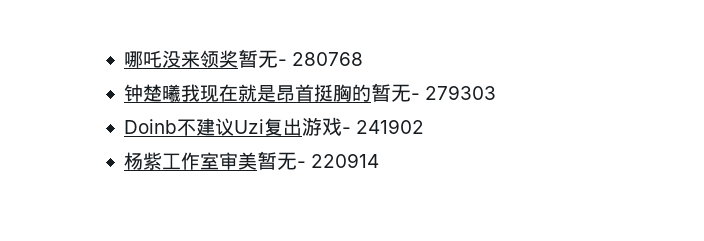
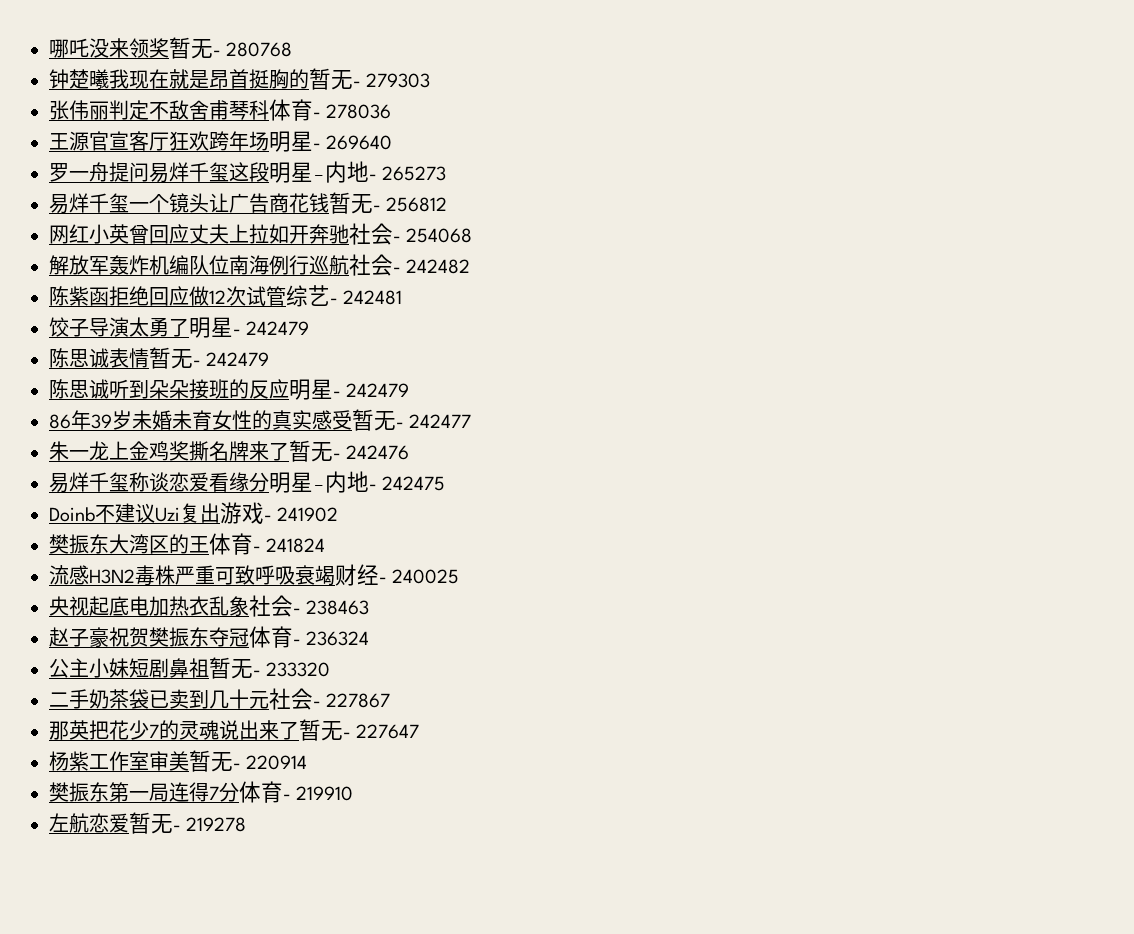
+ 张伟丽判定不敌舍甫琴科体育- 278036
+ 王源官宣客厅狂欢跨年场明星- 269640
+ 罗一舟提问易烊千玺这段明星-内地- 265273
+ 易烊千玺一个镜头让广告商花钱暂无- 256812
+ 网红小英曾回应丈夫上拉如开奔驰社会- 254068
+ 解放军轰炸机编队位南海例行巡航社会- 242482
+ 陈紫函拒绝回应做12次试管综艺- 242481
+ 饺子导演太勇了明星- 242479
+ 陈思诚表情暂无- 242479
+ 陈思诚听到朵朵接班的反应明星- 242479
+ 86年39岁未婚未育女性的真实感受暂无- 242477
+ 朱一龙上金鸡奖撕名牌来了暂无- 242476
+ 易烊千玺称谈恋爱看缘分明星-内地- 242475
+ 樊振东大湾区的王体育- 241824
+ 流感H3N2毒株严重可致呼吸衰竭财经- 240025
+ 央视起底电加热衣乱象社会- 238463
+ 赵子豪祝贺樊振东夺冠体育- 236324
+ 公主小妹短剧鼻祖暂无- 233320
+ 二手奶茶袋已卖到几十元社会- 227867
+ 那英把花少7的灵魂说出来了暂无- 227647
+ 樊振东第一局连得7分体育- 219910
+ 左航恋爱暂无- 219278

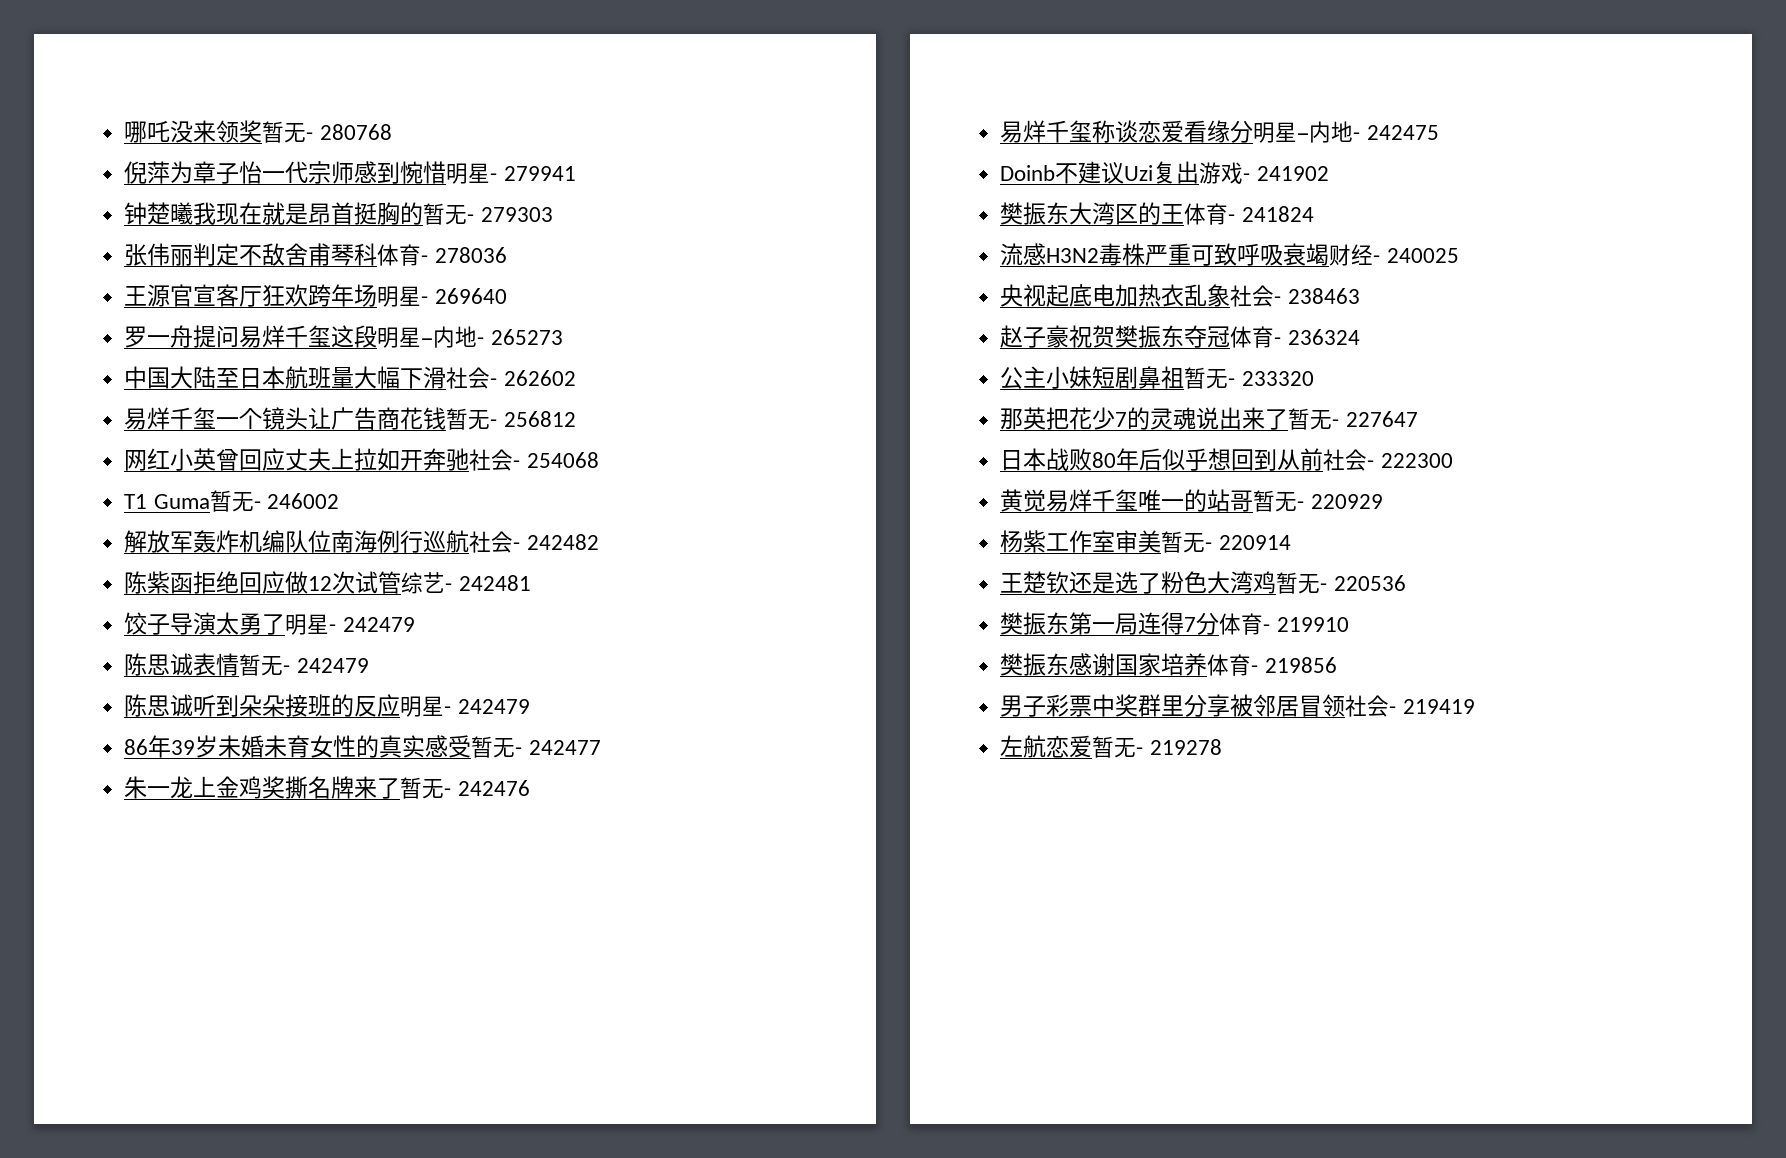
+ 倪萍为章子怡一代宗师感到惋惜明星- 279941
+ 中国大陆至日本航班量大幅下滑社会- 262602
+ T1 Guma暂无- 246002
- 二手奶茶袋已卖到几十元社会- 227867
+ 日本战败80年后似乎想回到从前社会- 222300
+ 黄觉易烊千玺唯一的站哥暂无- 220929
+ 王楚钦还是选了粉色大湾鸡暂无- 220536
+ 樊振东感谢国家培养体育- 219856
+ 男子彩票中奖群里分享被邻居冒领社会- 219419

